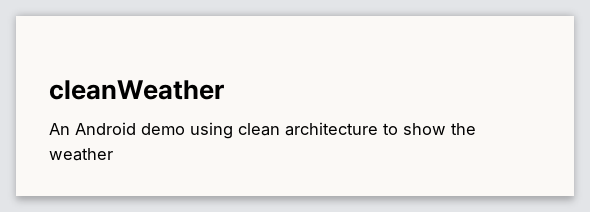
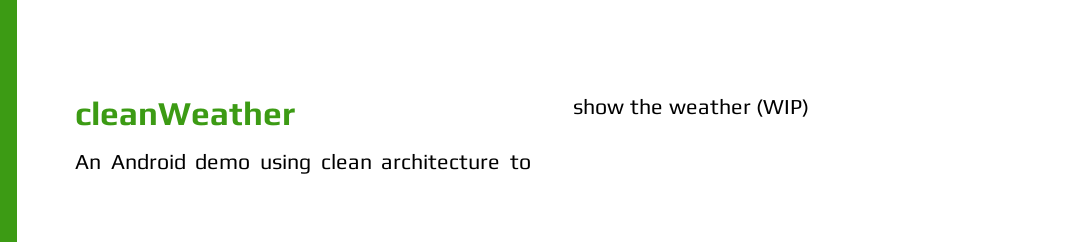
- An Android demo using clean architecture to show the weather
+ An Android demo using clean architecture to show the weather (WIP)

